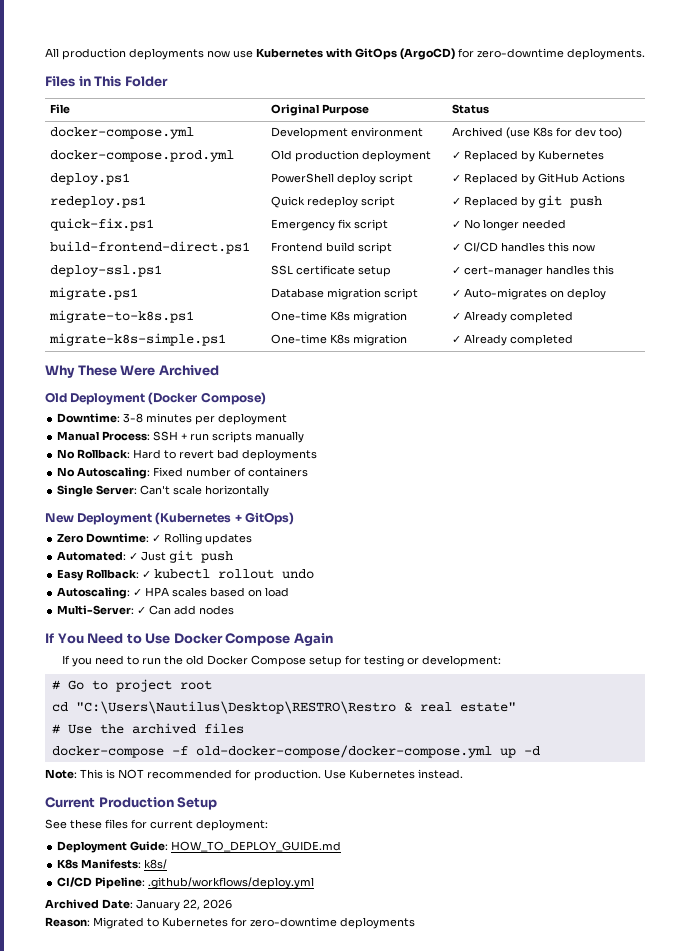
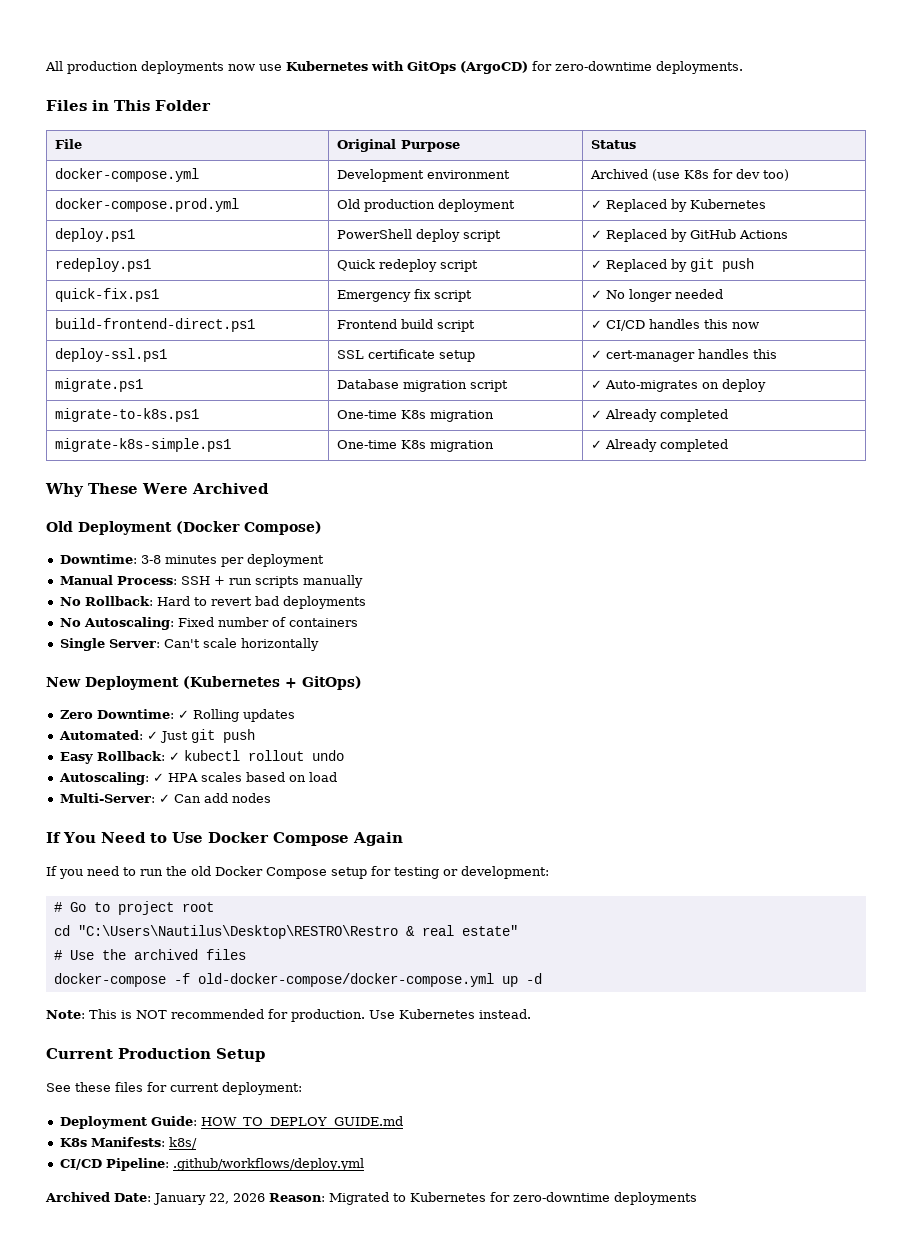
- Archived Date: January 22, 2026
- Reason: Migrated to Kubernetes for zero-downtime deployments
+ Archived Date: January 22, 2026 Reason: Migrated to Kubernetes for zero-downtime deployments

